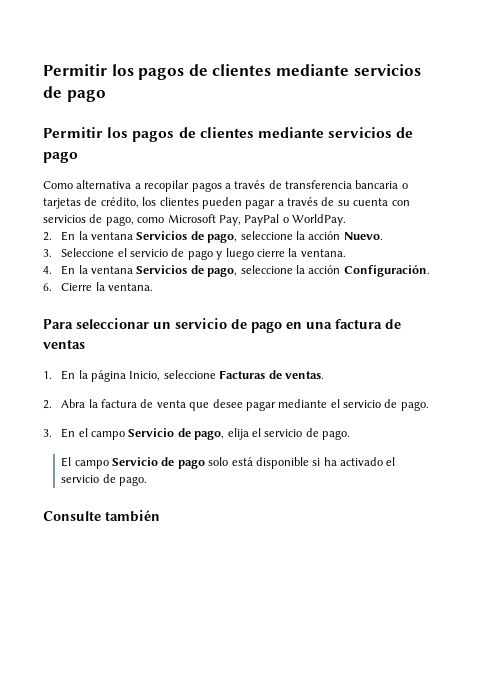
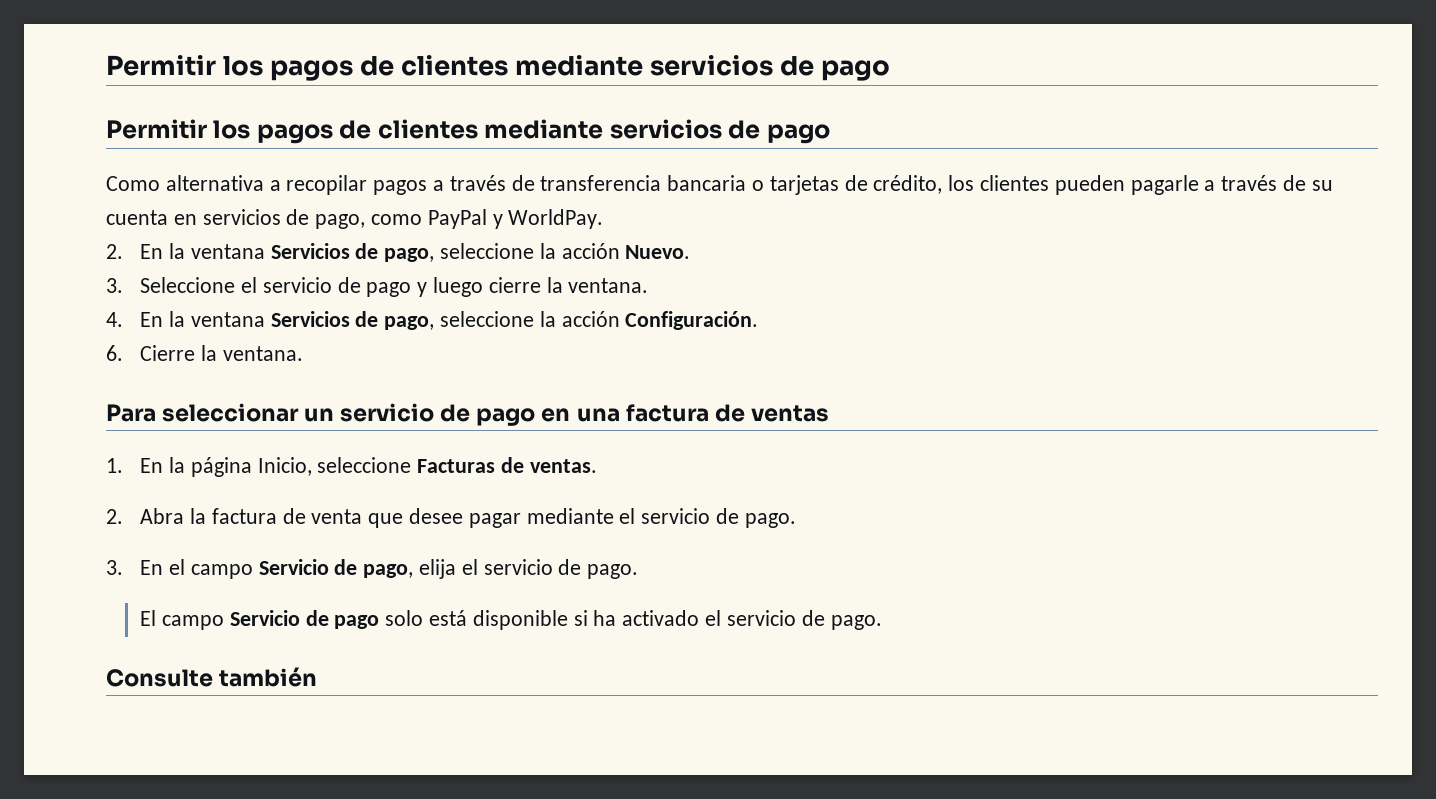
- Como alternativa a recopilar pagos a través de transferencia bancaria o tarjetas de crédito, los clientes pueden pagar a través de su cuenta con servicios de pago, como Microsoft Pay, PayPal o WorldPay.
+ Como alternativa a recopilar pagos a través de transferencia bancaria o tarjetas de crédito, los clientes pueden pagarle a través de su cuenta en servicios de pago, como PayPal y WorldPay.

